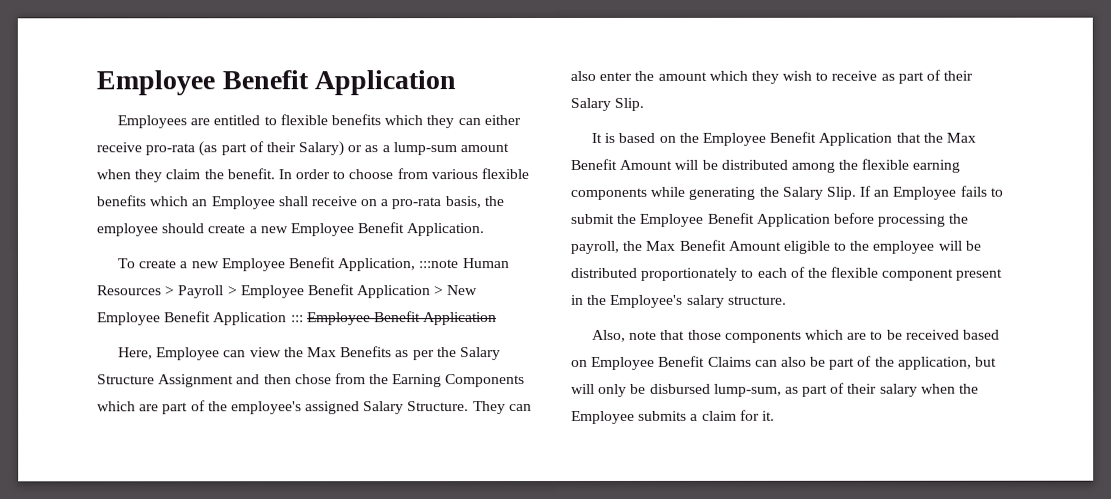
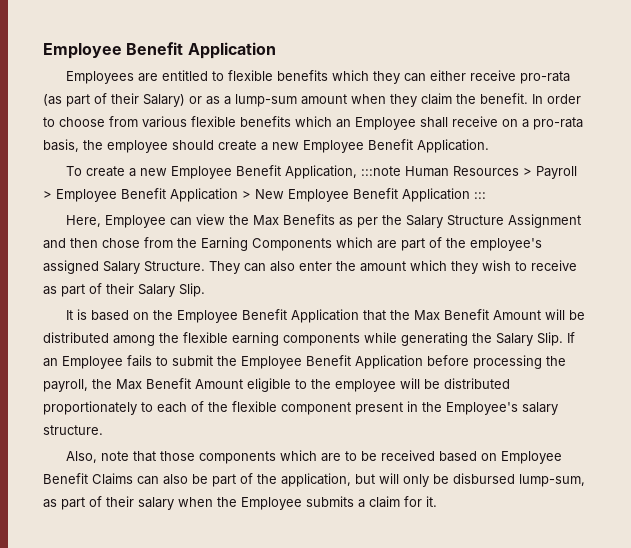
- To create a new Employee Benefit Application, :::note Human Resources > Payroll > Employee Benefit Application > New Employee Benefit Application ::: Employee Benefit Application
+ To create a new Employee Benefit Application, :::note Human Resources > Payroll > Employee Benefit Application > New Employee Benefit Application :::

